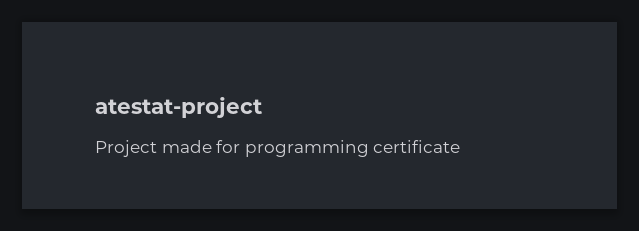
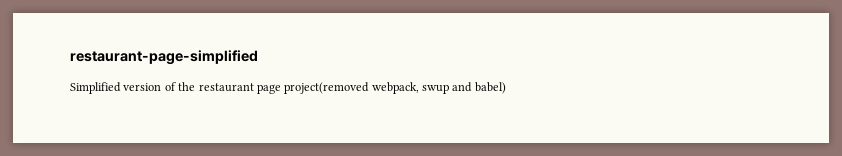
- atestat-project
- Project made for programming certificate
+ restaurant-page-simplified
+ Simplified version of the restaurant page project(removed webpack, swup and babel)

